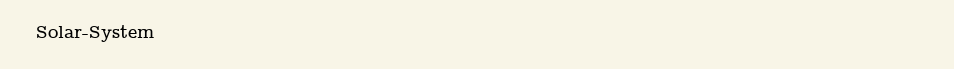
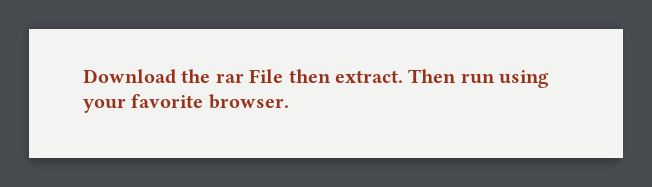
- Solar-System
+ Download the rar File then extract. Then run using your favorite browser.

